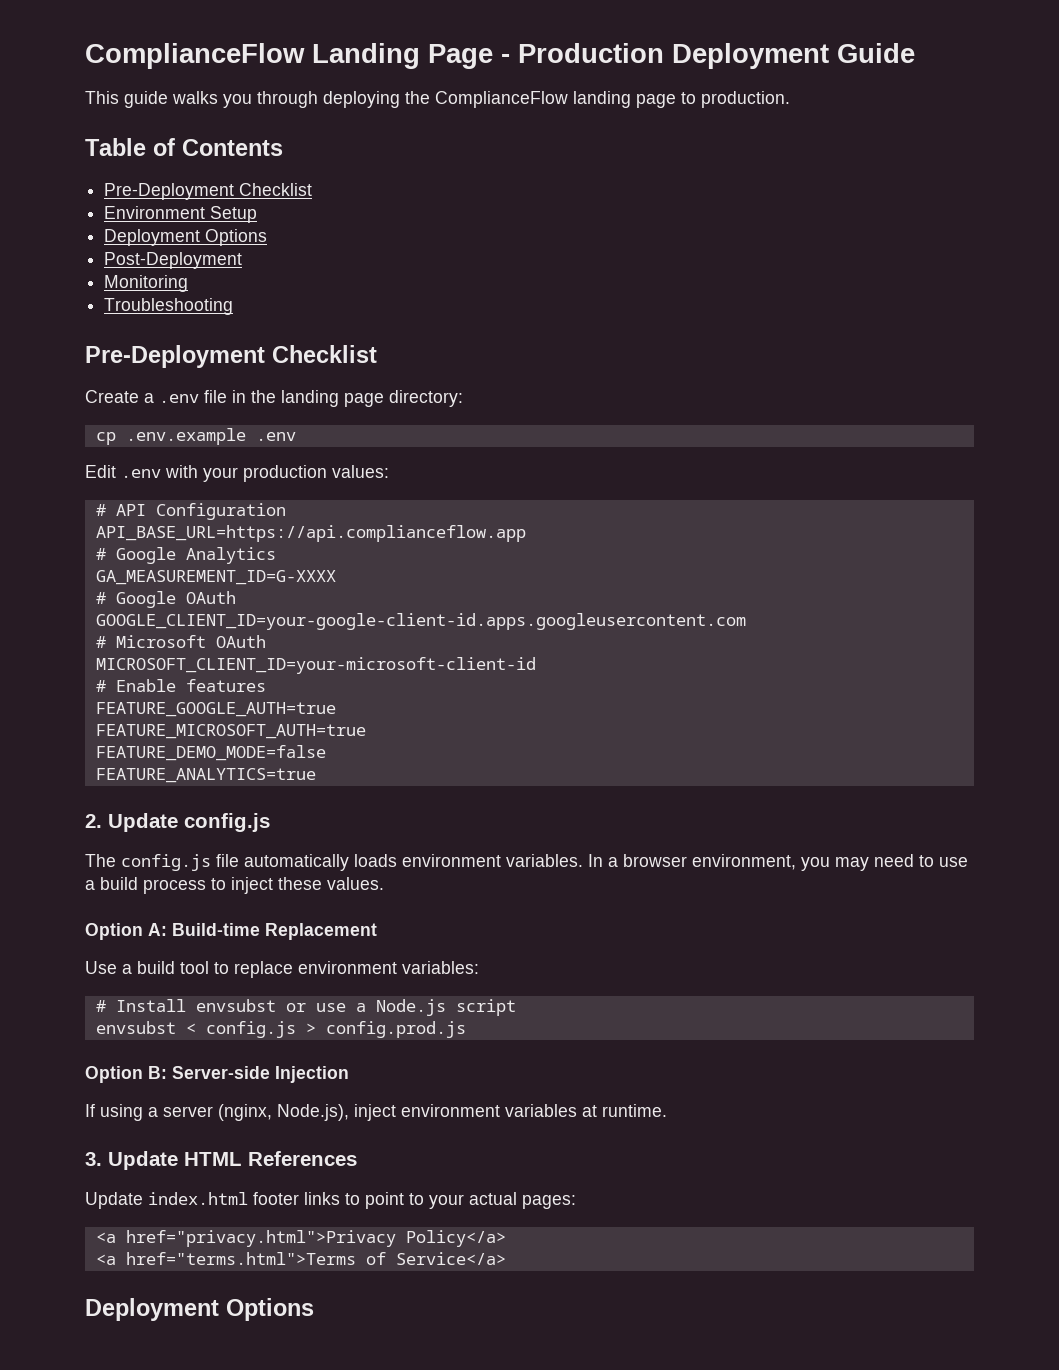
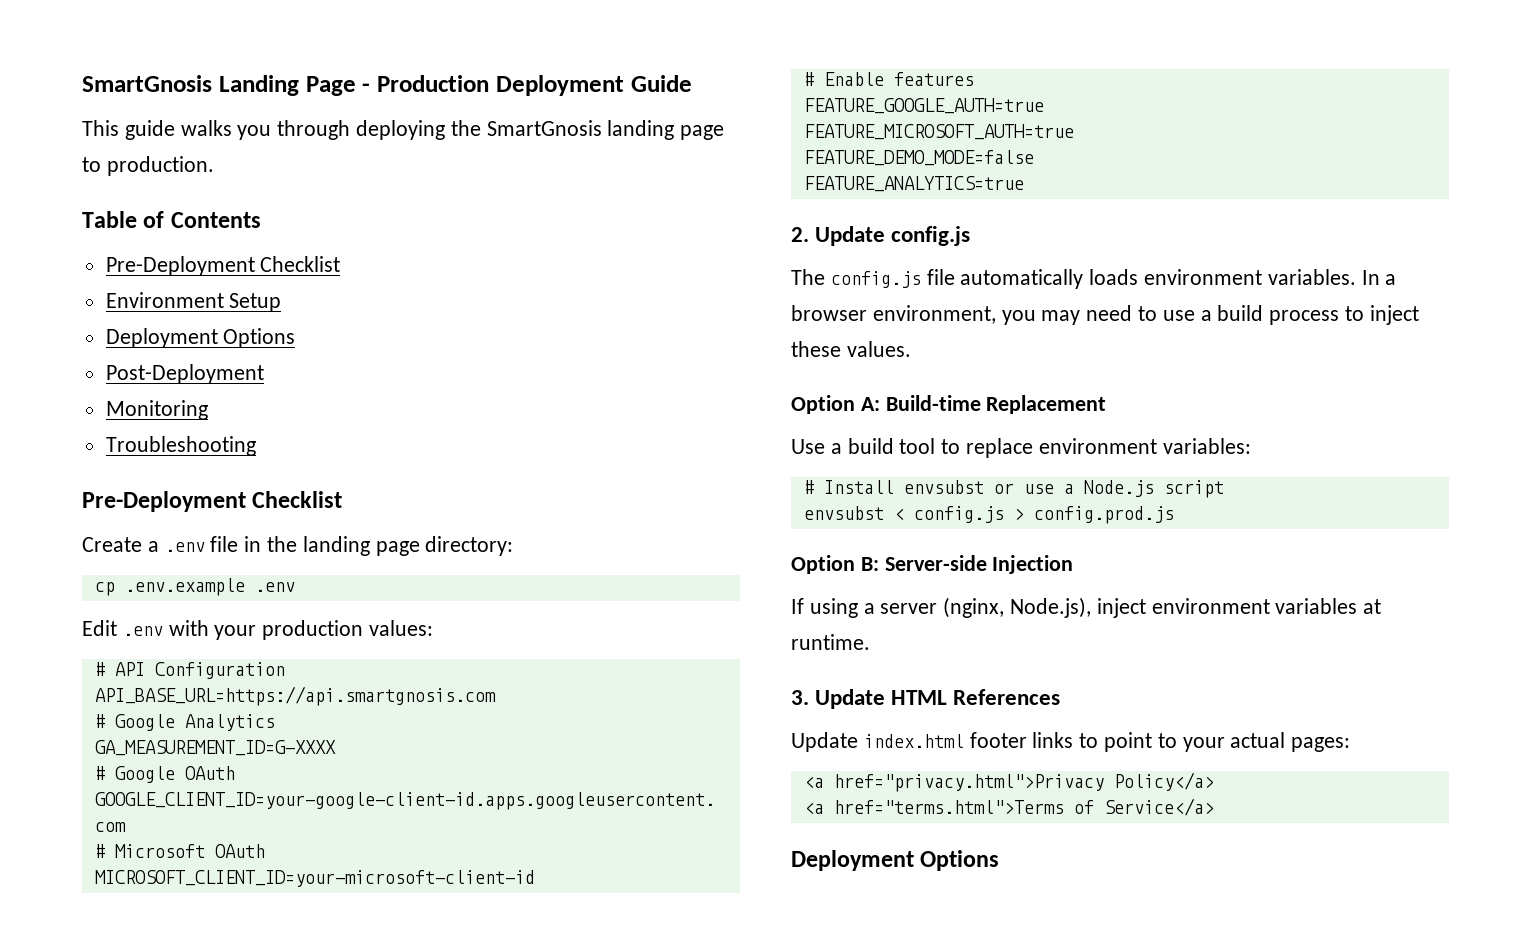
- ComplianceFlow Landing Page - Production Deployment Guide
+ SmartGnosis Landing Page - Production Deployment Guide
- This guide walks you through deploying the ComplianceFlow landing page to production.
+ This guide walks you through deploying the SmartGnosis landing page to production.
- API_BASE_URL=https://api.complianceflow.app
+ API_BASE_URL=https://api.smartgnosis.com

